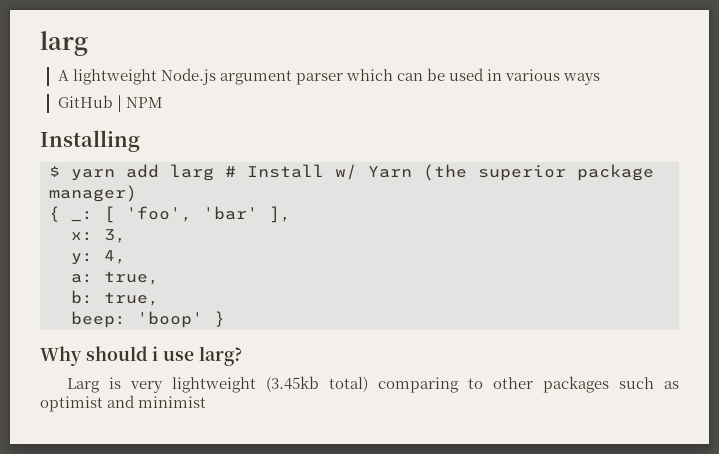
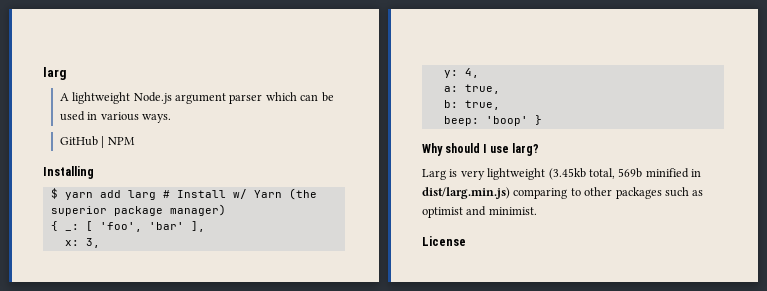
- A lightweight Node.js argument parser which can be used in various ways
+ A lightweight Node.js argument parser which can be used in various ways.
- Why should i use larg?
+ Why should I use larg?
- Larg is very lightweight (3.45kb total) comparing to other packages such as optimist and minimist
+ Larg is very lightweight (3.45kb total, 569b minified in dist/larg.min.js) comparing to other packages such as optimist and minimist.
+ License

